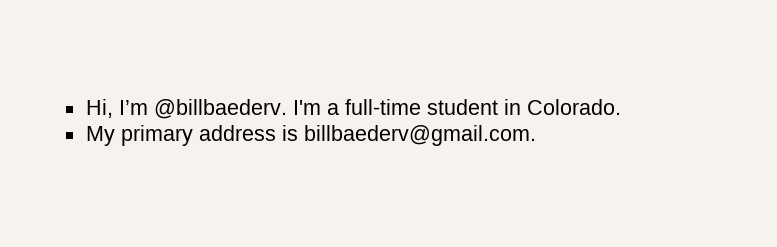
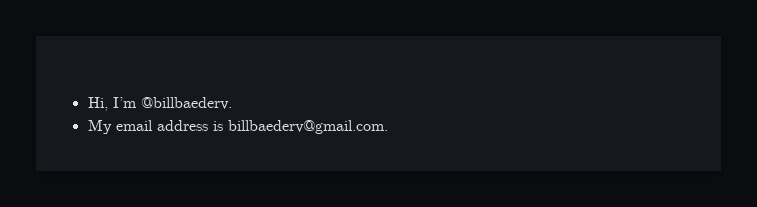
- I'm a full-time student in Colorado.
- My primary address is billbaederv@gmail.com.
+ My email address is billbaederv@gmail.com.

